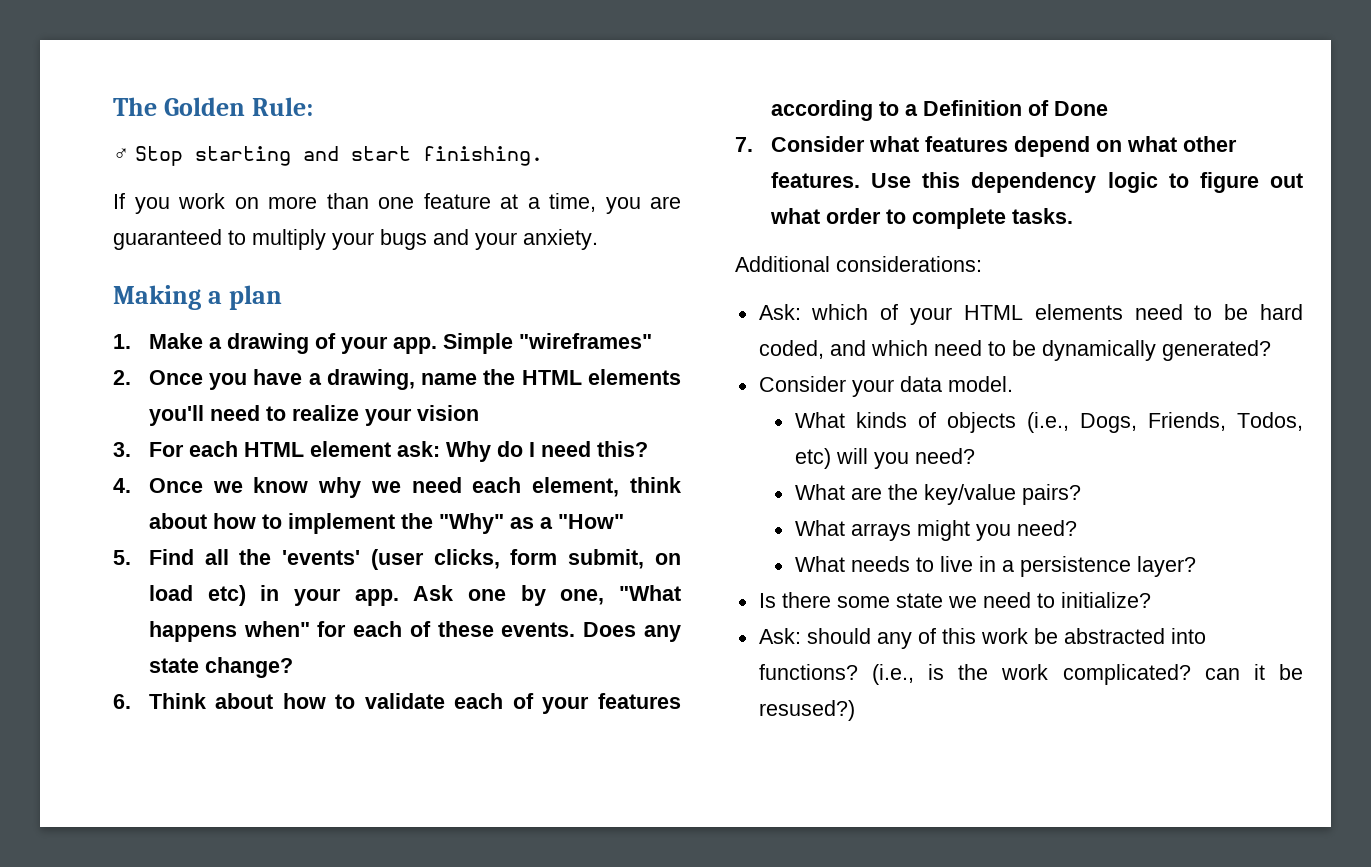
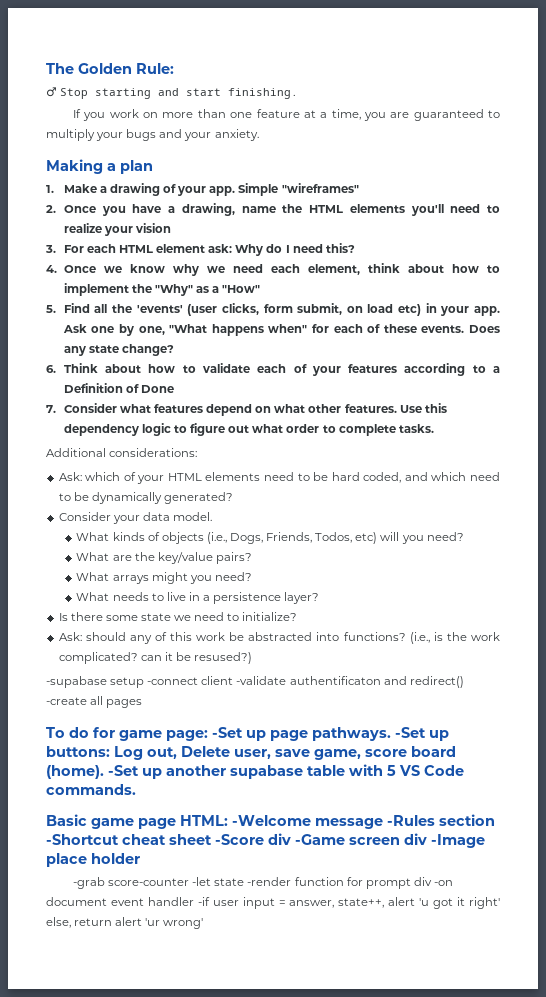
+ -supabase setup -connect client -validate authentificaton and redirect() -create all pages
+ To do for game page: -Set up page pathways. -Set up buttons: Log out, Delete user, save game, score board (home). -Set up another supabase table with 5 VS Code commands.
+ Basic game page HTML: -Welcome message -Rules section -Shortcut cheat sheet -Score div -Game screen div -Image place holder
+ -grab score-counter -let state -render function for prompt div -on document event handler -if user input = answer, state++, alert 'u got it right' else, return alert 'ur wrong'

